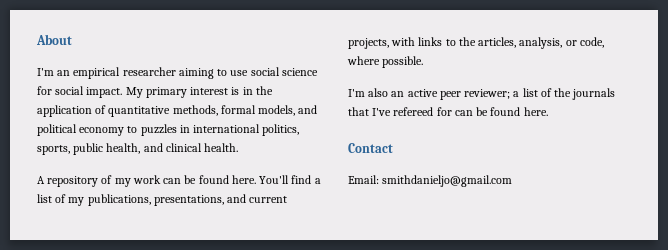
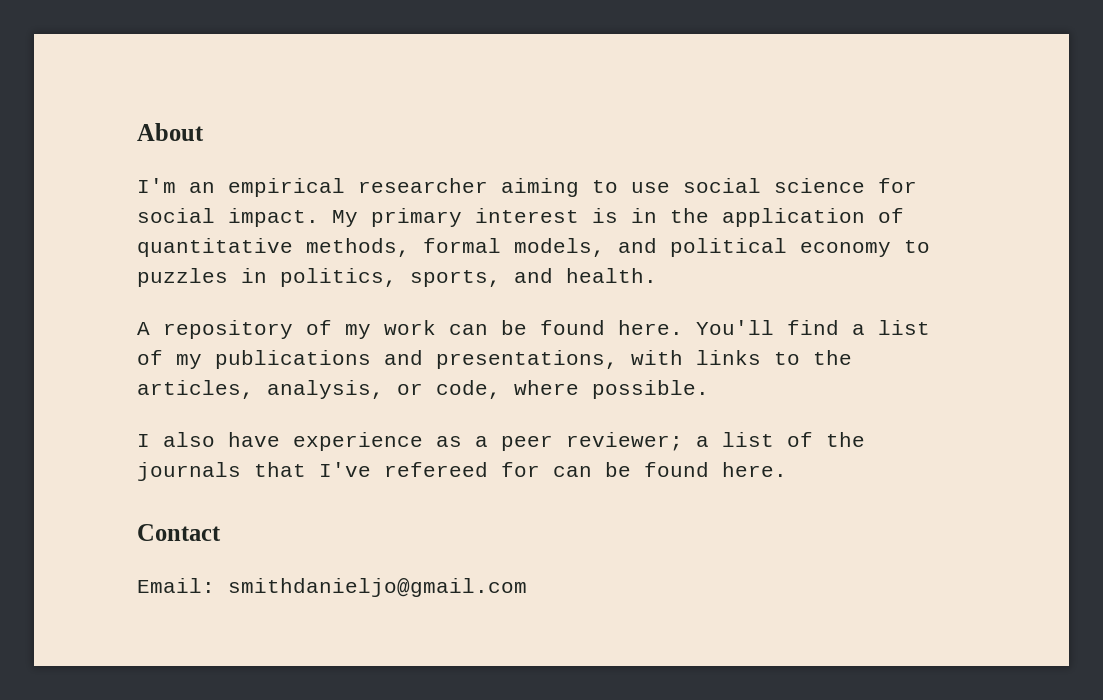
- My primary interest is in the application of quantitative methods, formal models, and political economy to puzzles in international politics, sports, public health, and clinical health.
+ My primary interest is in the application of quantitative methods, formal models, and political economy to puzzles in politics, sports, and health.
- You'll find a list of my publications, presentations, and current projects, with links to the articles, analysis, or code, where possible.
+ You'll find a list of my publications and presentations, with links to the articles, analysis, or code, where possible.
- I'm also an active peer reviewer; a list of the journals that I've refereed for can be found here.
+ I also have experience as a peer reviewer; a list of the journals that I've refereed for can be found here.

